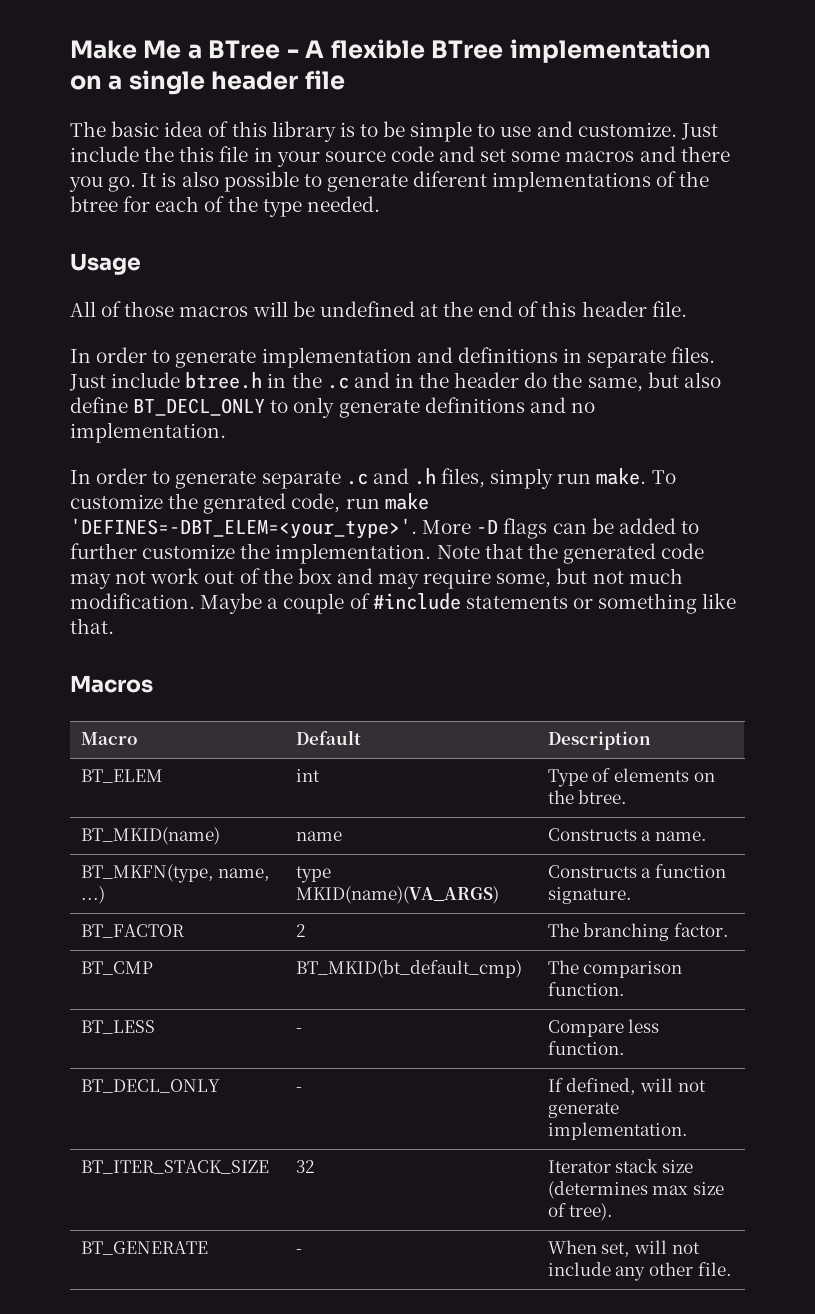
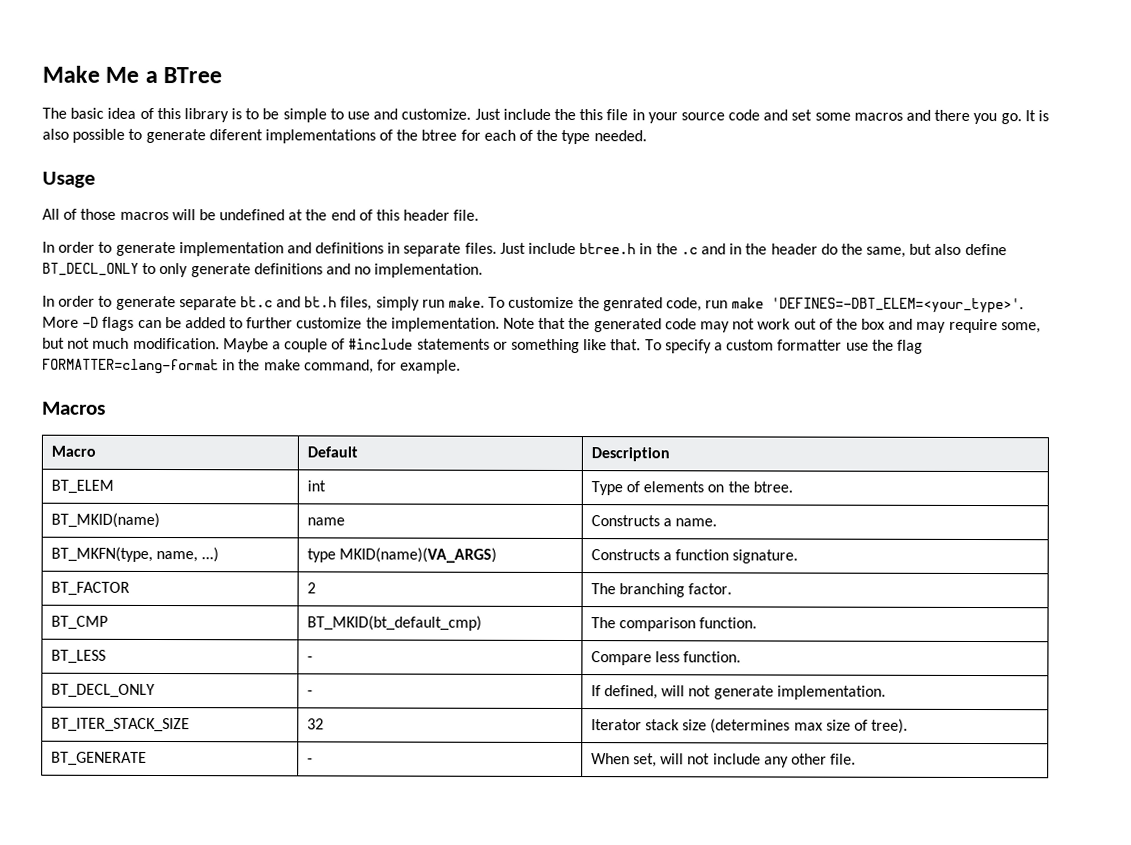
- Make Me a BTree - A flexible BTree implementation on a single header file
+ Make Me a BTree
- In order to generate separate .c and .h files, simply run make.
+ In order to generate separate bt.c and bt.h files, simply run make.
+ To specify a custom formatter use the flag FORMATTER=clang-format in the make command, for example.

